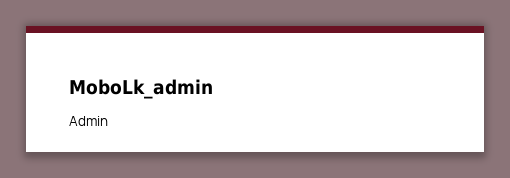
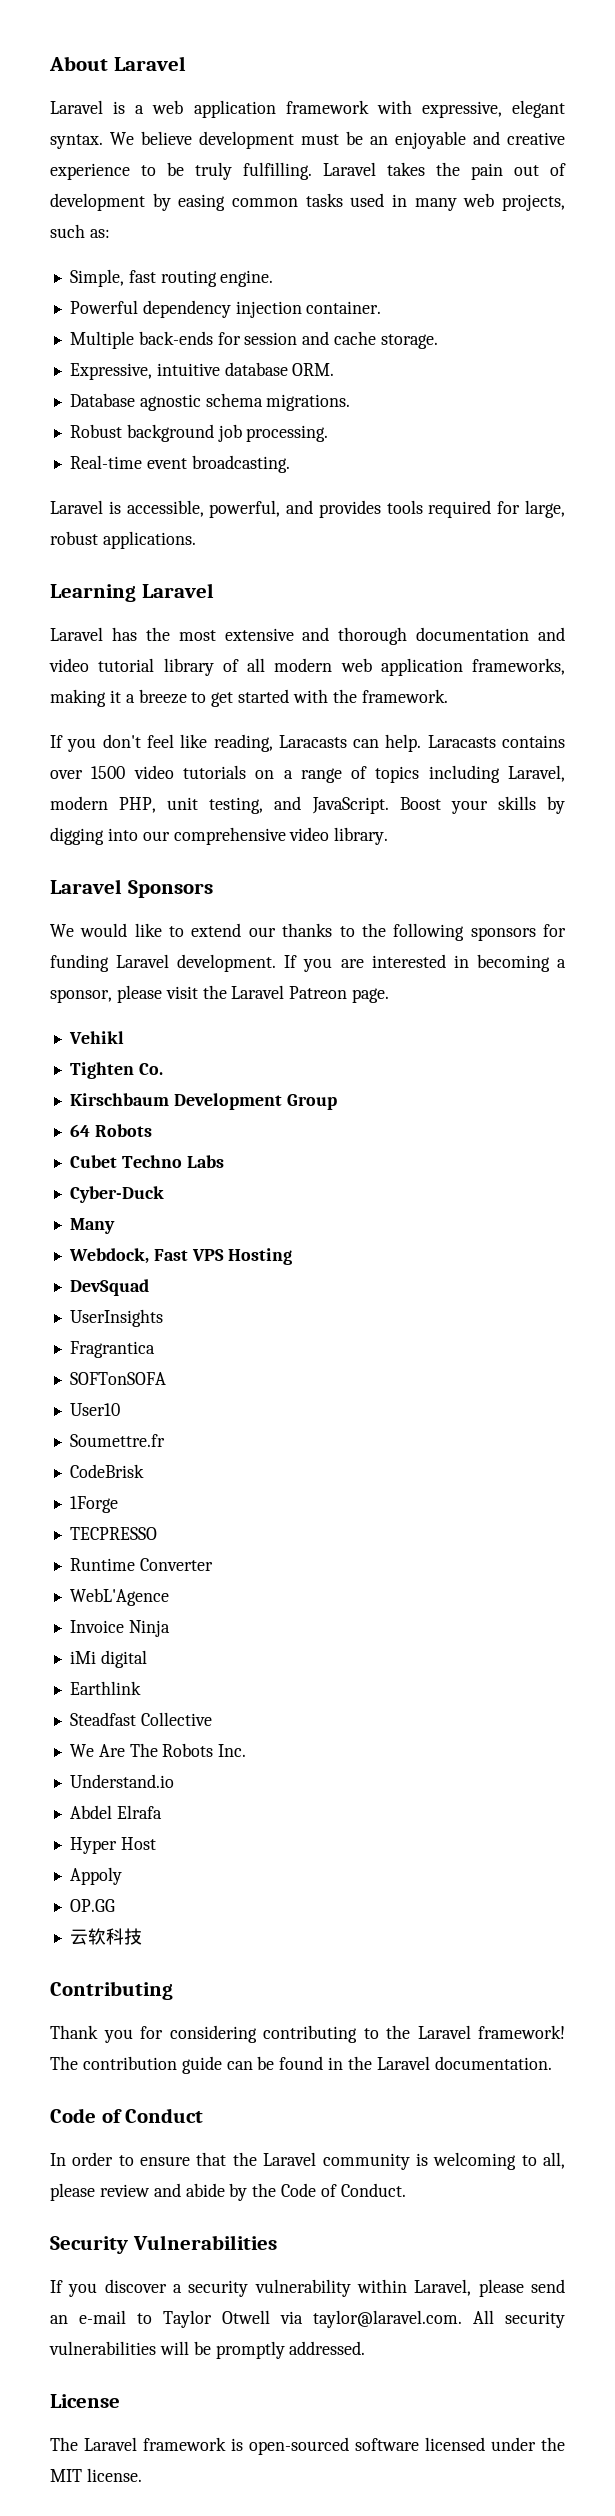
- MoboLk_admin
- Admin
+ About Laravel
+ Laravel is a web application framework with expressive, elegant syntax. We believe development must be an enjoyable and creative experience to be truly fulfilling. Laravel takes the pain out of development by easing common tasks used in many web projects, such as:
+ Simple, fast routing engine.
+ Powerful dependency injection container.
+ Multiple back-ends for session and cache storage.
+ Expressive, intuitive database ORM.
+ Database agnostic schema migrations.
+ Robust background job processing.
+ Real-time event broadcasting.
+ Laravel is accessible, powerful, and provides tools required for large, robust applications.
+ Learning Laravel
+ Laravel has the most extensive and thorough documentation and video tutorial library of all modern web application frameworks, making it a breeze to get started with the framework.
+ If you don't feel like reading, Laracasts can help. Laracasts contains over 1500 video tutorials on a range of topics including Laravel, modern PHP, unit testing, and JavaScript. Boost your skills by digging into our comprehensive video library.
+ Laravel Sponsors
+ We would like to extend our thanks to the following sponsors for funding Laravel development. If you are interested in becoming a sponsor, please visit the Laravel Patreon page.
+ Vehikl
+ Tighten Co.
+ Kirschbaum Development Group
+ 64 Robots
+ Cubet Techno Labs
+ Cyber-Duck
+ Many
+ Webdock, Fast VPS Hosting
+ DevSquad
+ UserInsights
+ Fragrantica
+ SOFTonSOFA
+ User10
+ Soumettre.fr
+ CodeBrisk
+ 1Forge
+ TECPRESSO
+ Runtime Converter
+ WebL'Agence
+ Invoice Ninja
+ iMi digital
+ Earthlink
+ Steadfast Collective
+ We Are The Robots Inc.
+ Understand.io
+ Abdel Elrafa
+ Hyper Host
+ Appoly
+ OP.GG
+ 云软科技
+ Contributing
+ Thank you for considering contributing to the Laravel framework! The contribution guide can be found in the Laravel documentation.
+ Code of Conduct
+ In order to ensure that the Laravel community is welcoming to all, please review and abide by the Code of Conduct.
+ Security Vulnerabilities
+ If you discover a security vulnerability within Laravel, please send an e-mail to Taylor Otwell via taylor@laravel.com. All security vulnerabilities will be promptly addressed.
+ License
+ The Laravel framework is open-sourced software licensed under the MIT license.

